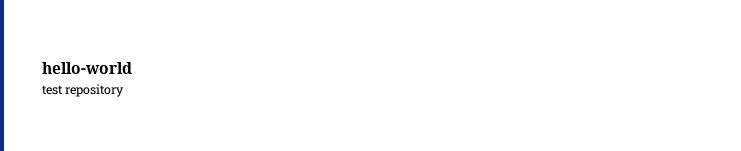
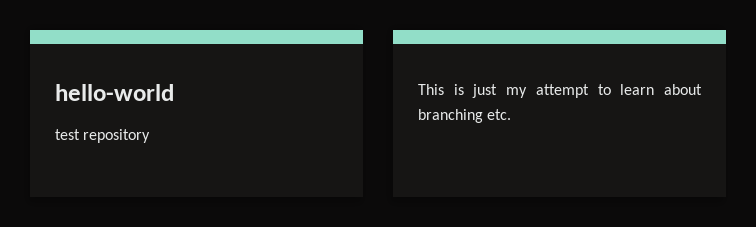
+ This is just my attempt to learn about branching etc.

